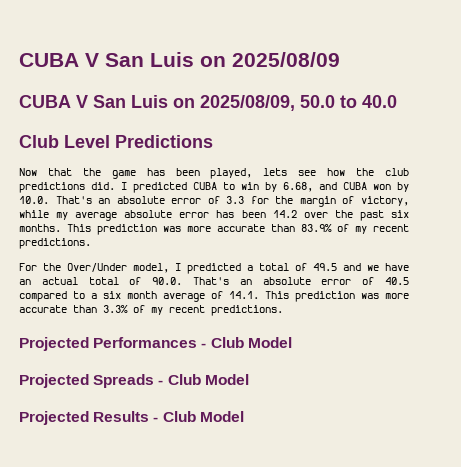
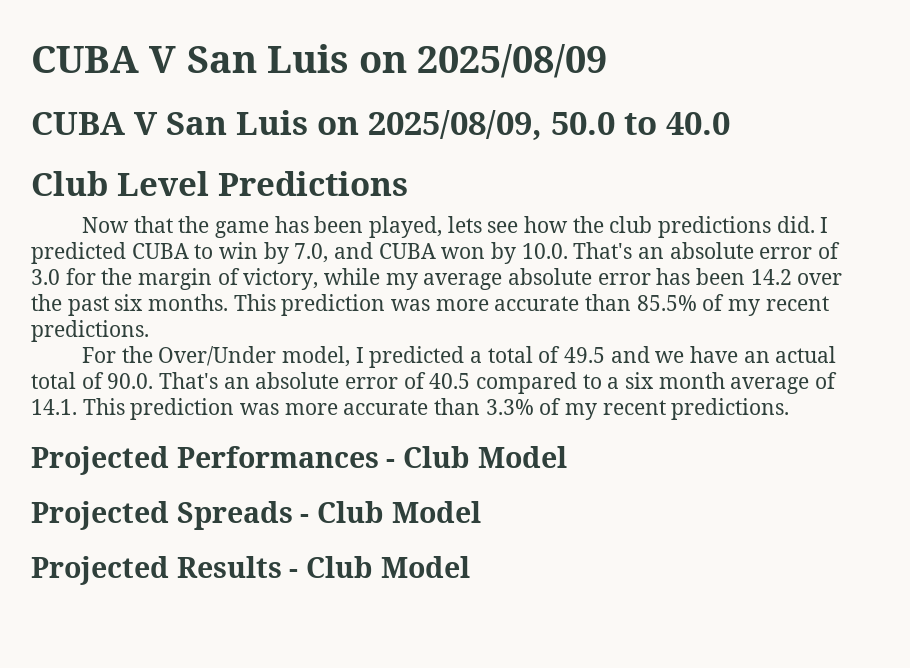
- I predicted CUBA to win by 6.68, and CUBA won by 10.0. That's an absolute error of 3.3 for the margin of victory, while my average absolute error has been 14.2 over the past six months.
+ I predicted CUBA to win by 7.0, and CUBA won by 10.0. That's an absolute error of 3.0 for the margin of victory, while my average absolute error has been 14.2 over the past six months.
- This prediction was more accurate than 83.9% of my recent predictions.
+ This prediction was more accurate than 85.5% of my recent predictions.

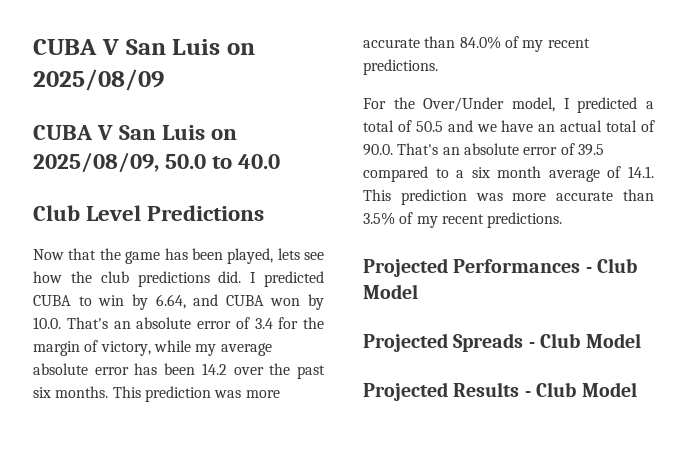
- I predicted CUBA to win by 7.0, and CUBA won by 10.0. That's an absolute error of 3.0 for the margin of victory, while my average absolute error has been 14.2 over the past six months.
+ I predicted CUBA to win by 6.64, and CUBA won by 10.0. That's an absolute error of 3.4 for the margin of victory, while my average absolute error has been 14.2 over the past six months.
- This prediction was more accurate than 85.5% of my recent predictions.
+ This prediction was more accurate than 84.0% of my recent predictions.
- For the Over/Under model, I predicted a total of 49.5 and we have an actual total of 90.0. That's an absolute error of 40.5 compared to a six month average of 14.1. This prediction was more accurate than 3.3% of my recent predictions.
+ For the Over/Under model, I predicted a total of 50.5 and we have an actual total of 90.0. That's an absolute error of 39.5 compared to a six month average of 14.1. This prediction was more accurate than 3.5% of my recent predictions.

